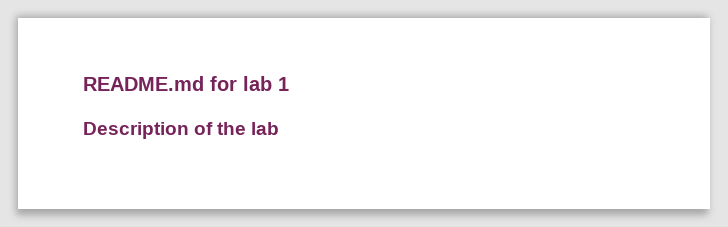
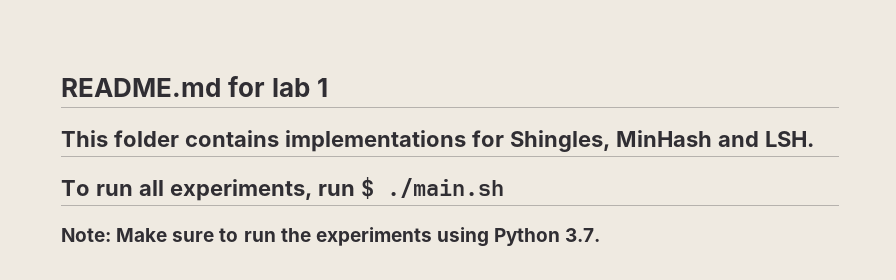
- Description of the lab
+ This folder contains implementations for Shingles, MinHash and LSH.
+ To run all experiments, run $ ./main.sh
+ Note: Make sure to run the experiments using Python 3.7.

